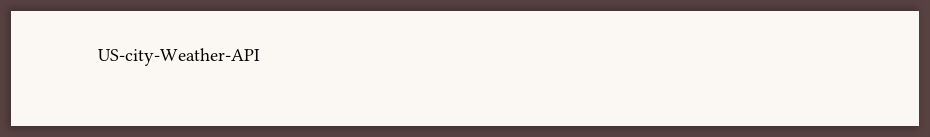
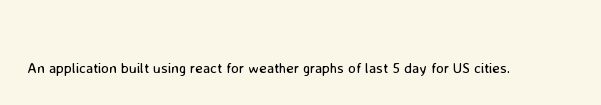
- US-city-Weather-API
+ An application built using react for weather graphs of last 5 day for US cities.

